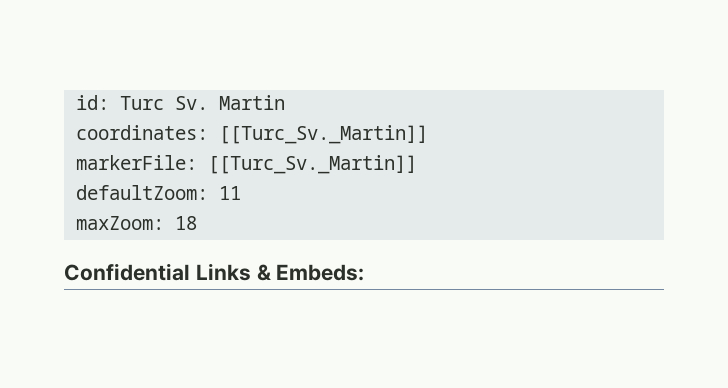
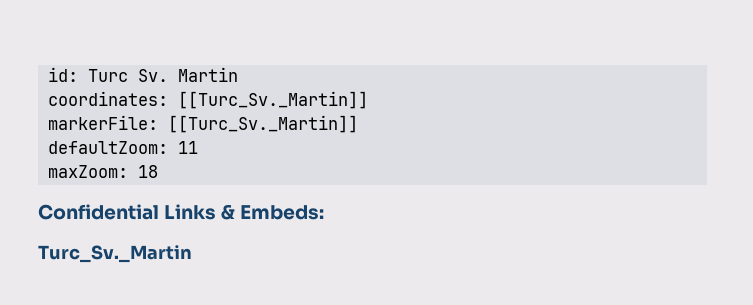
+ Turc_Sv._Martin

